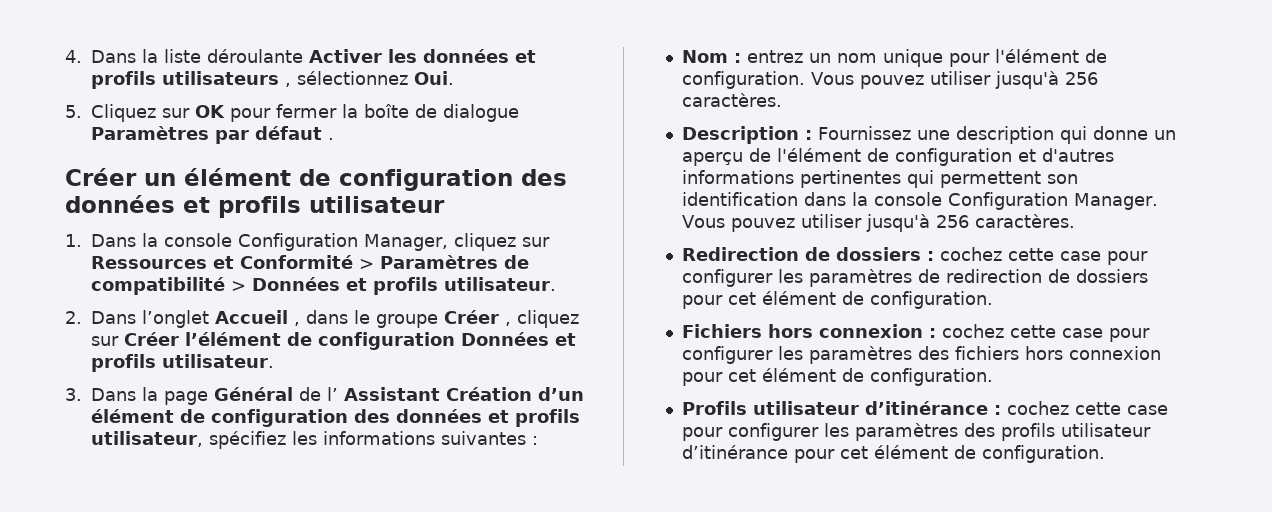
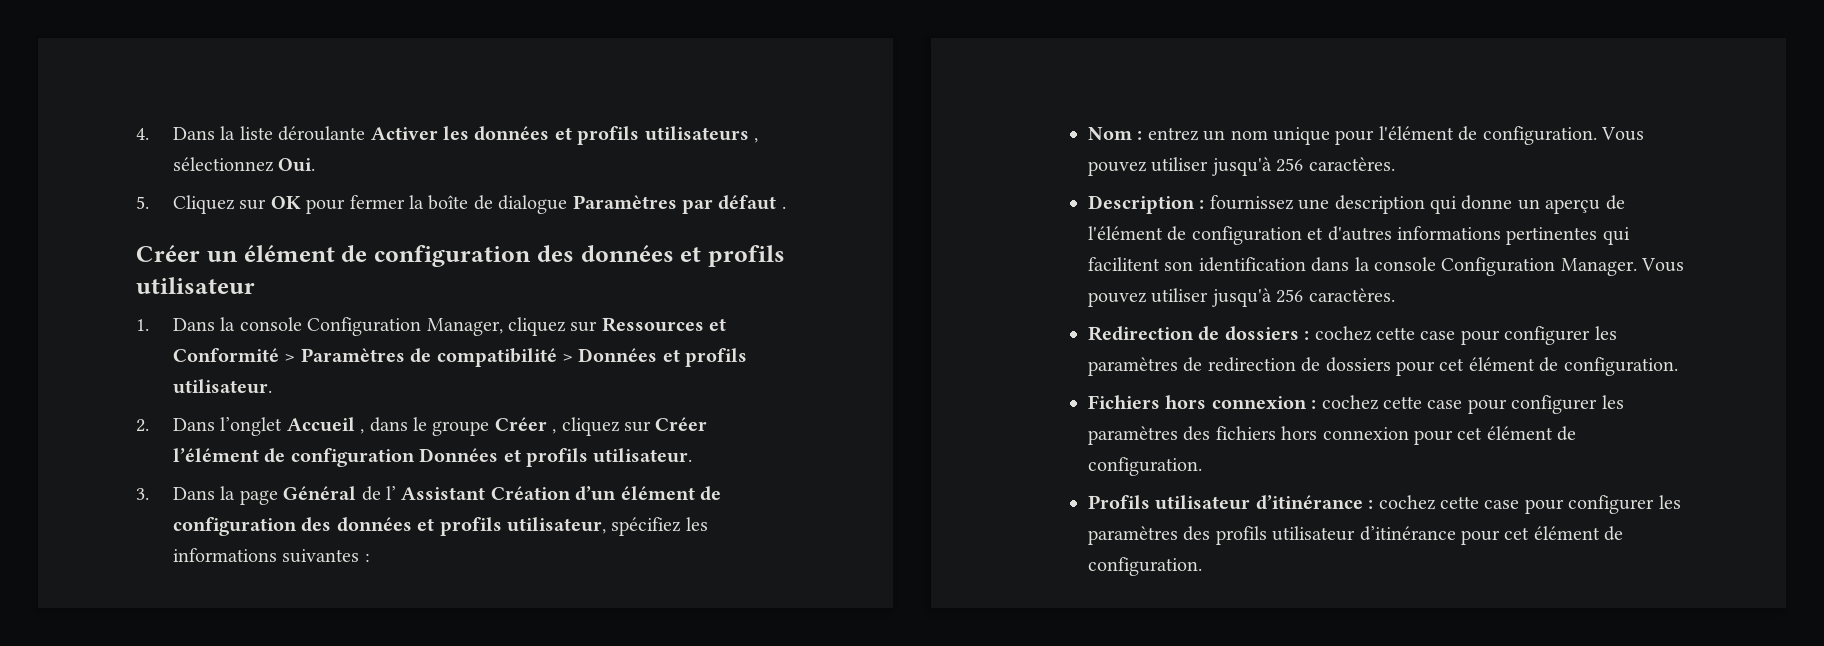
- Description : Fournissez une description qui donne un aperçu de l'élément de configuration et d'autres informations pertinentes qui permettent son identification dans la console Configuration Manager.
+ Description : fournissez une description qui donne un aperçu de l'élément de configuration et d'autres informations pertinentes qui facilitent son identification dans la console Configuration Manager.

